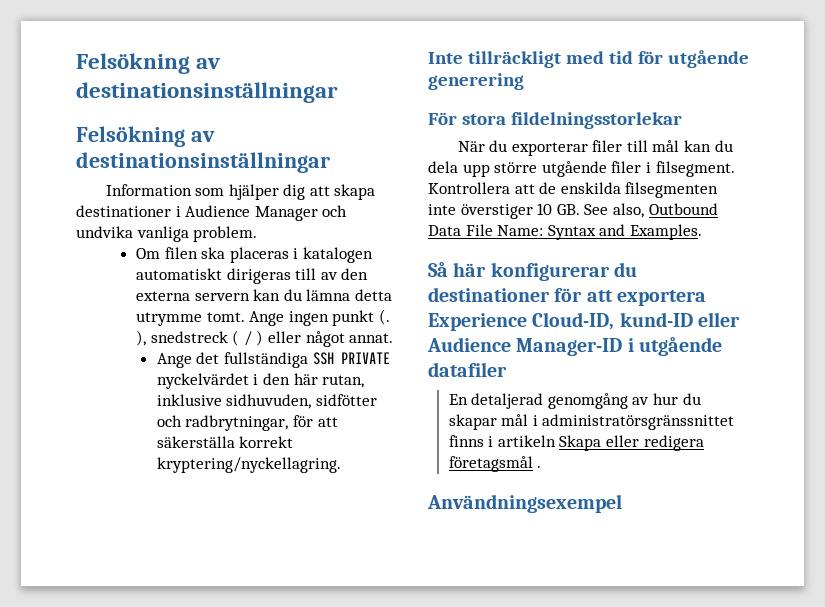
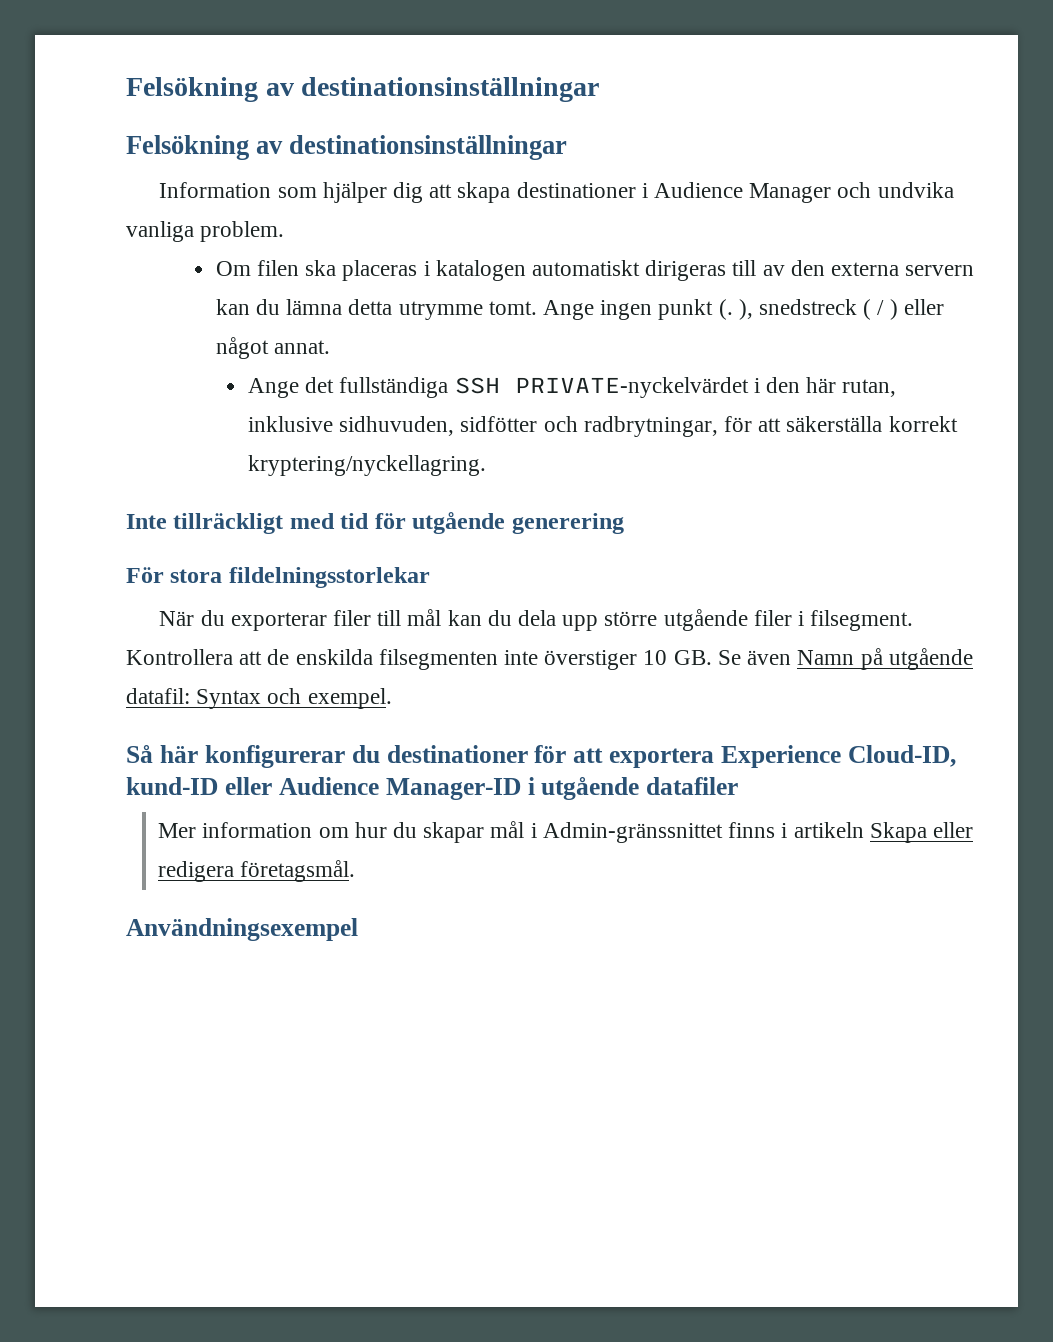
- Ange det fullständiga SSH PRIVATE nyckelvärdet i den här rutan, inklusive sidhuvuden, sidfötter och radbrytningar, för att säkerställa korrekt kryptering/nyckellagring.
+ Ange det fullständiga SSH PRIVATE-nyckelvärdet i den här rutan, inklusive sidhuvuden, sidfötter och radbrytningar, för att säkerställa korrekt kryptering/nyckellagring.
- Kontrollera att de enskilda filsegmenten inte överstiger 10 GB. See also, Outbound Data File Name: Syntax and Examples.
+ Kontrollera att de enskilda filsegmenten inte överstiger 10 GB. Se även Namn på utgående datafil: Syntax och exempel.
- En detaljerad genomgång av hur du skapar mål i administratörsgränssnittet finns i artikeln Skapa eller redigera företagsmål .
+ Mer information om hur du skapar mål i Admin-gränssnittet finns i artikeln Skapa eller redigera företagsmål.

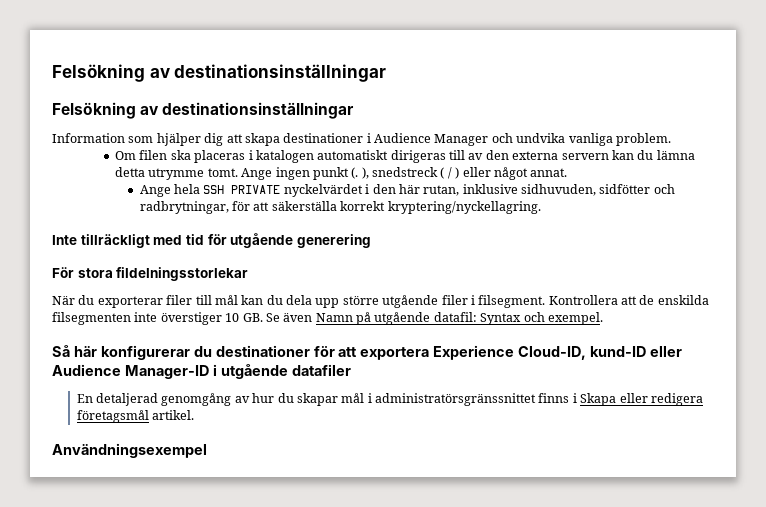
- Ange det fullständiga SSH PRIVATE-nyckelvärdet i den här rutan, inklusive sidhuvuden, sidfötter och radbrytningar, för att säkerställa korrekt kryptering/nyckellagring.
+ Ange hela SSH PRIVATE nyckelvärdet i den här rutan, inklusive sidhuvuden, sidfötter och radbrytningar, för att säkerställa korrekt kryptering/nyckellagring.
- Mer information om hur du skapar mål i Admin-gränssnittet finns i artikeln Skapa eller redigera företagsmål.
+ En detaljerad genomgång av hur du skapar mål i administratörsgränssnittet finns i Skapa eller redigera företagsmål artikel.

